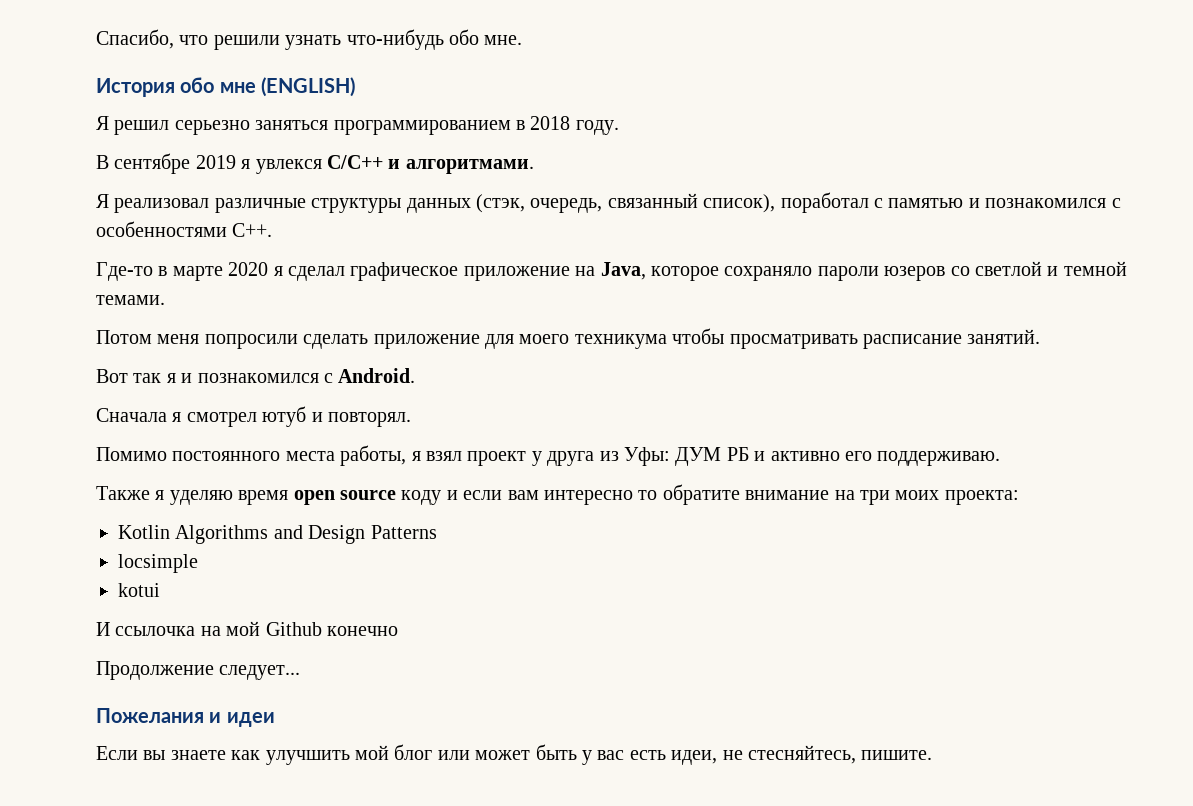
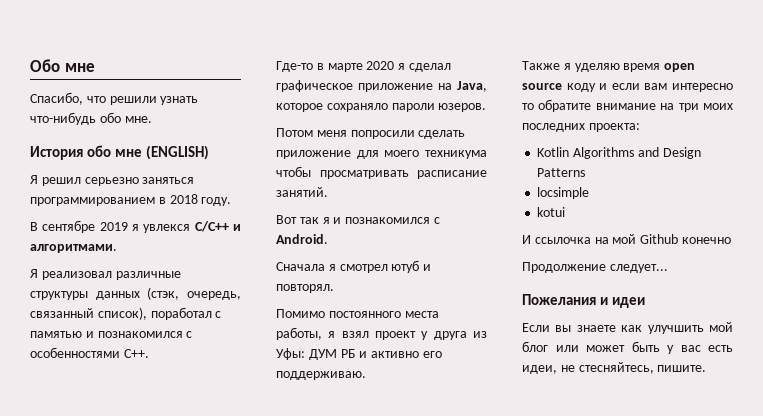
+ Обо мне
- Где-то в марте 2020 я сделал графическое приложение на Java, которое сохраняло пароли юзеров со светлой и темной темами.
+ Где-то в марте 2020 я сделал графическое приложение на Java, которое сохраняло пароли юзеров.
- Также я уделяю время open source коду и если вам интересно то обратите внимание на три моих проекта:
+ Также я уделяю время open source коду и если вам интересно то обратите внимание на три моих последних проекта:

